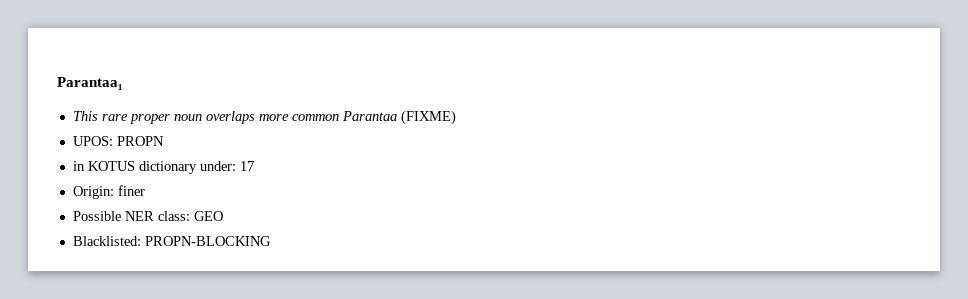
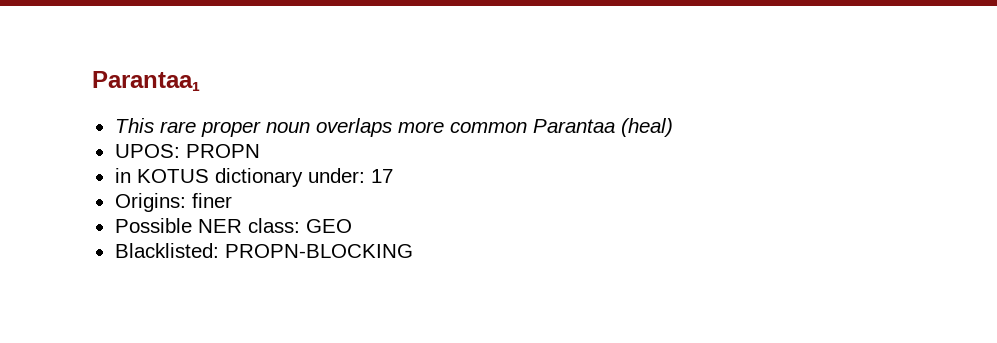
- This rare proper noun overlaps more common Parantaa (FIXME)
+ This rare proper noun overlaps more common Parantaa (heal)
- Origin: finer
+ Origins: finer

